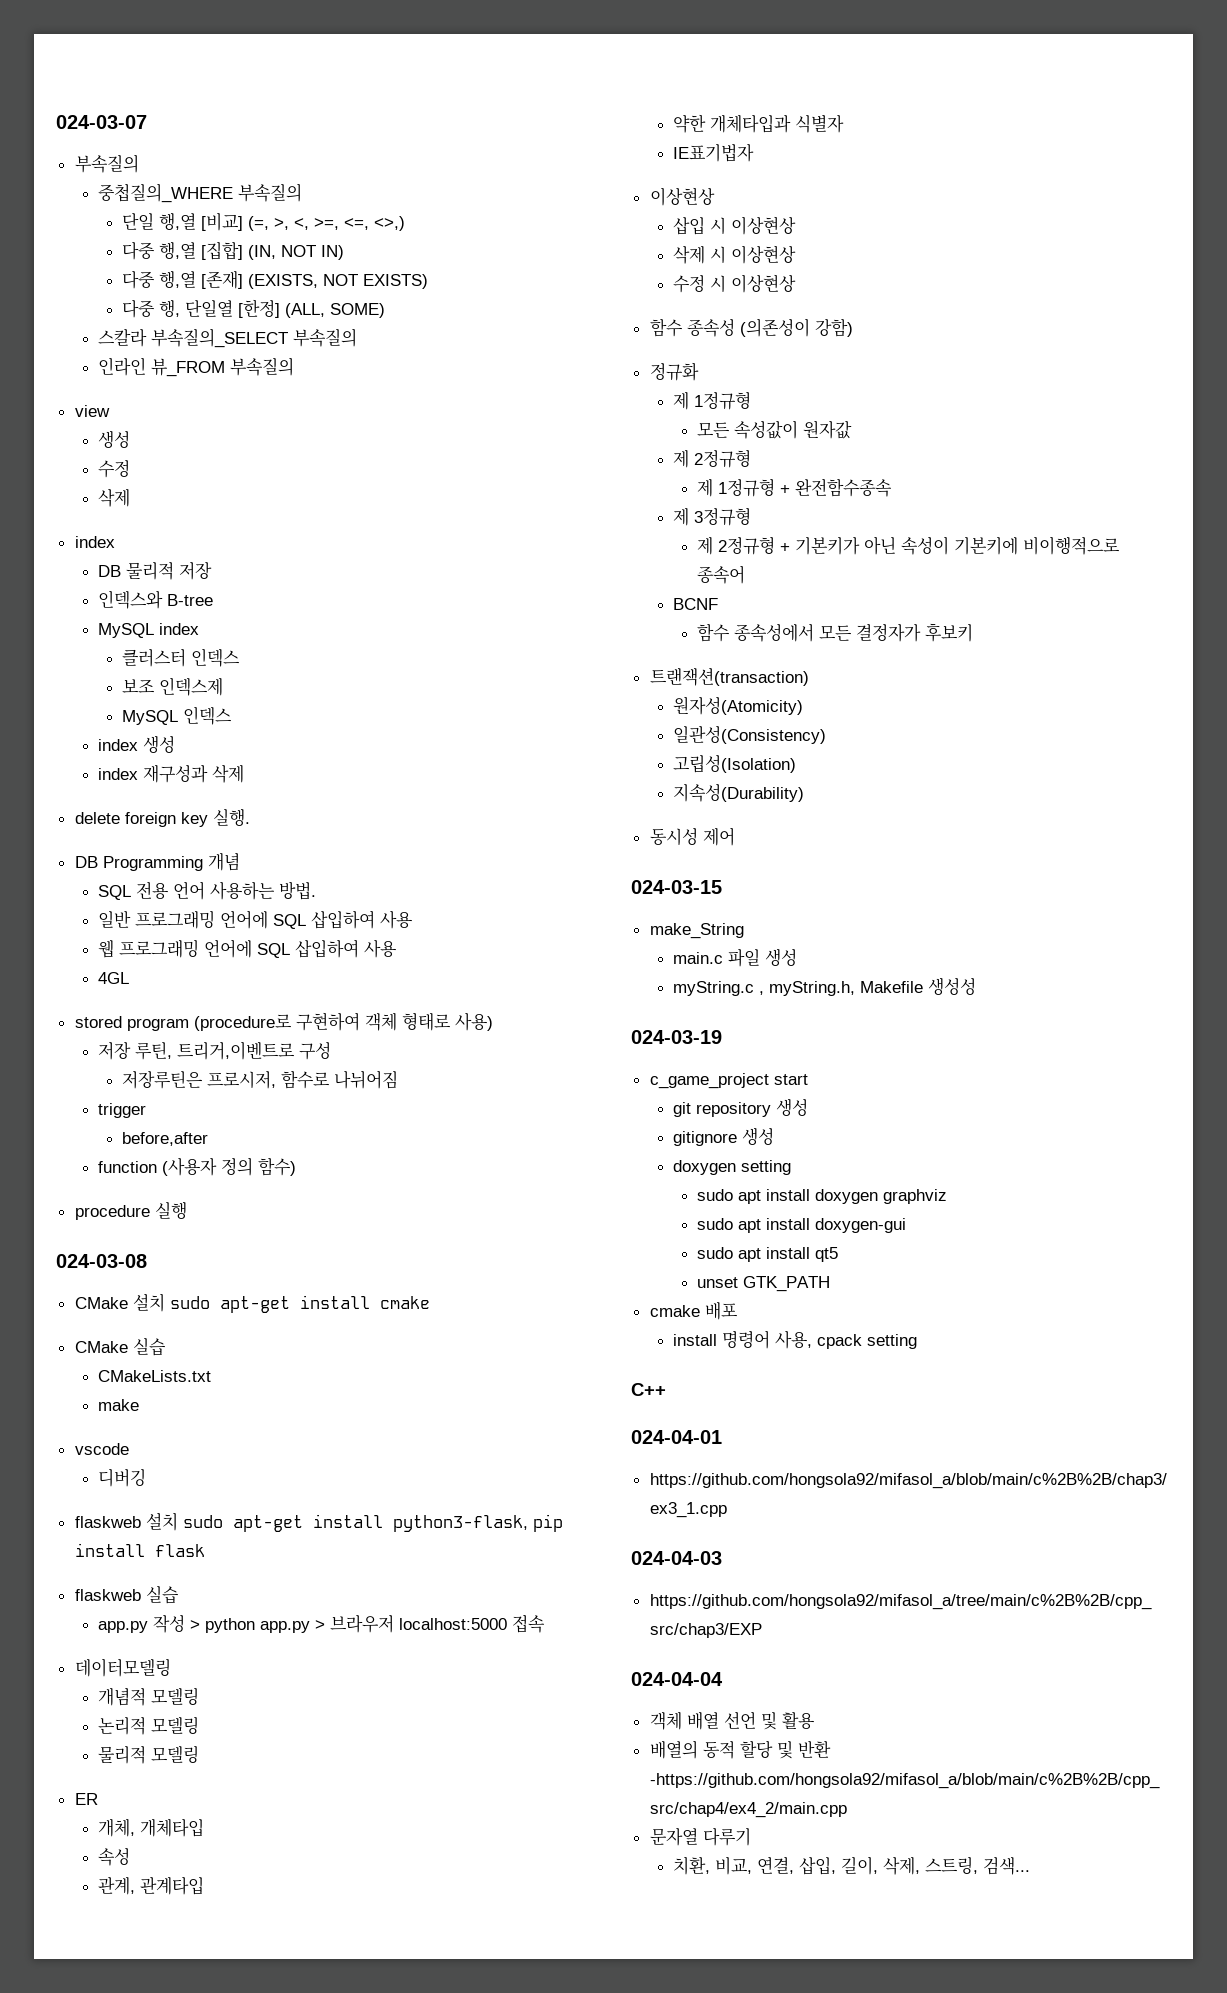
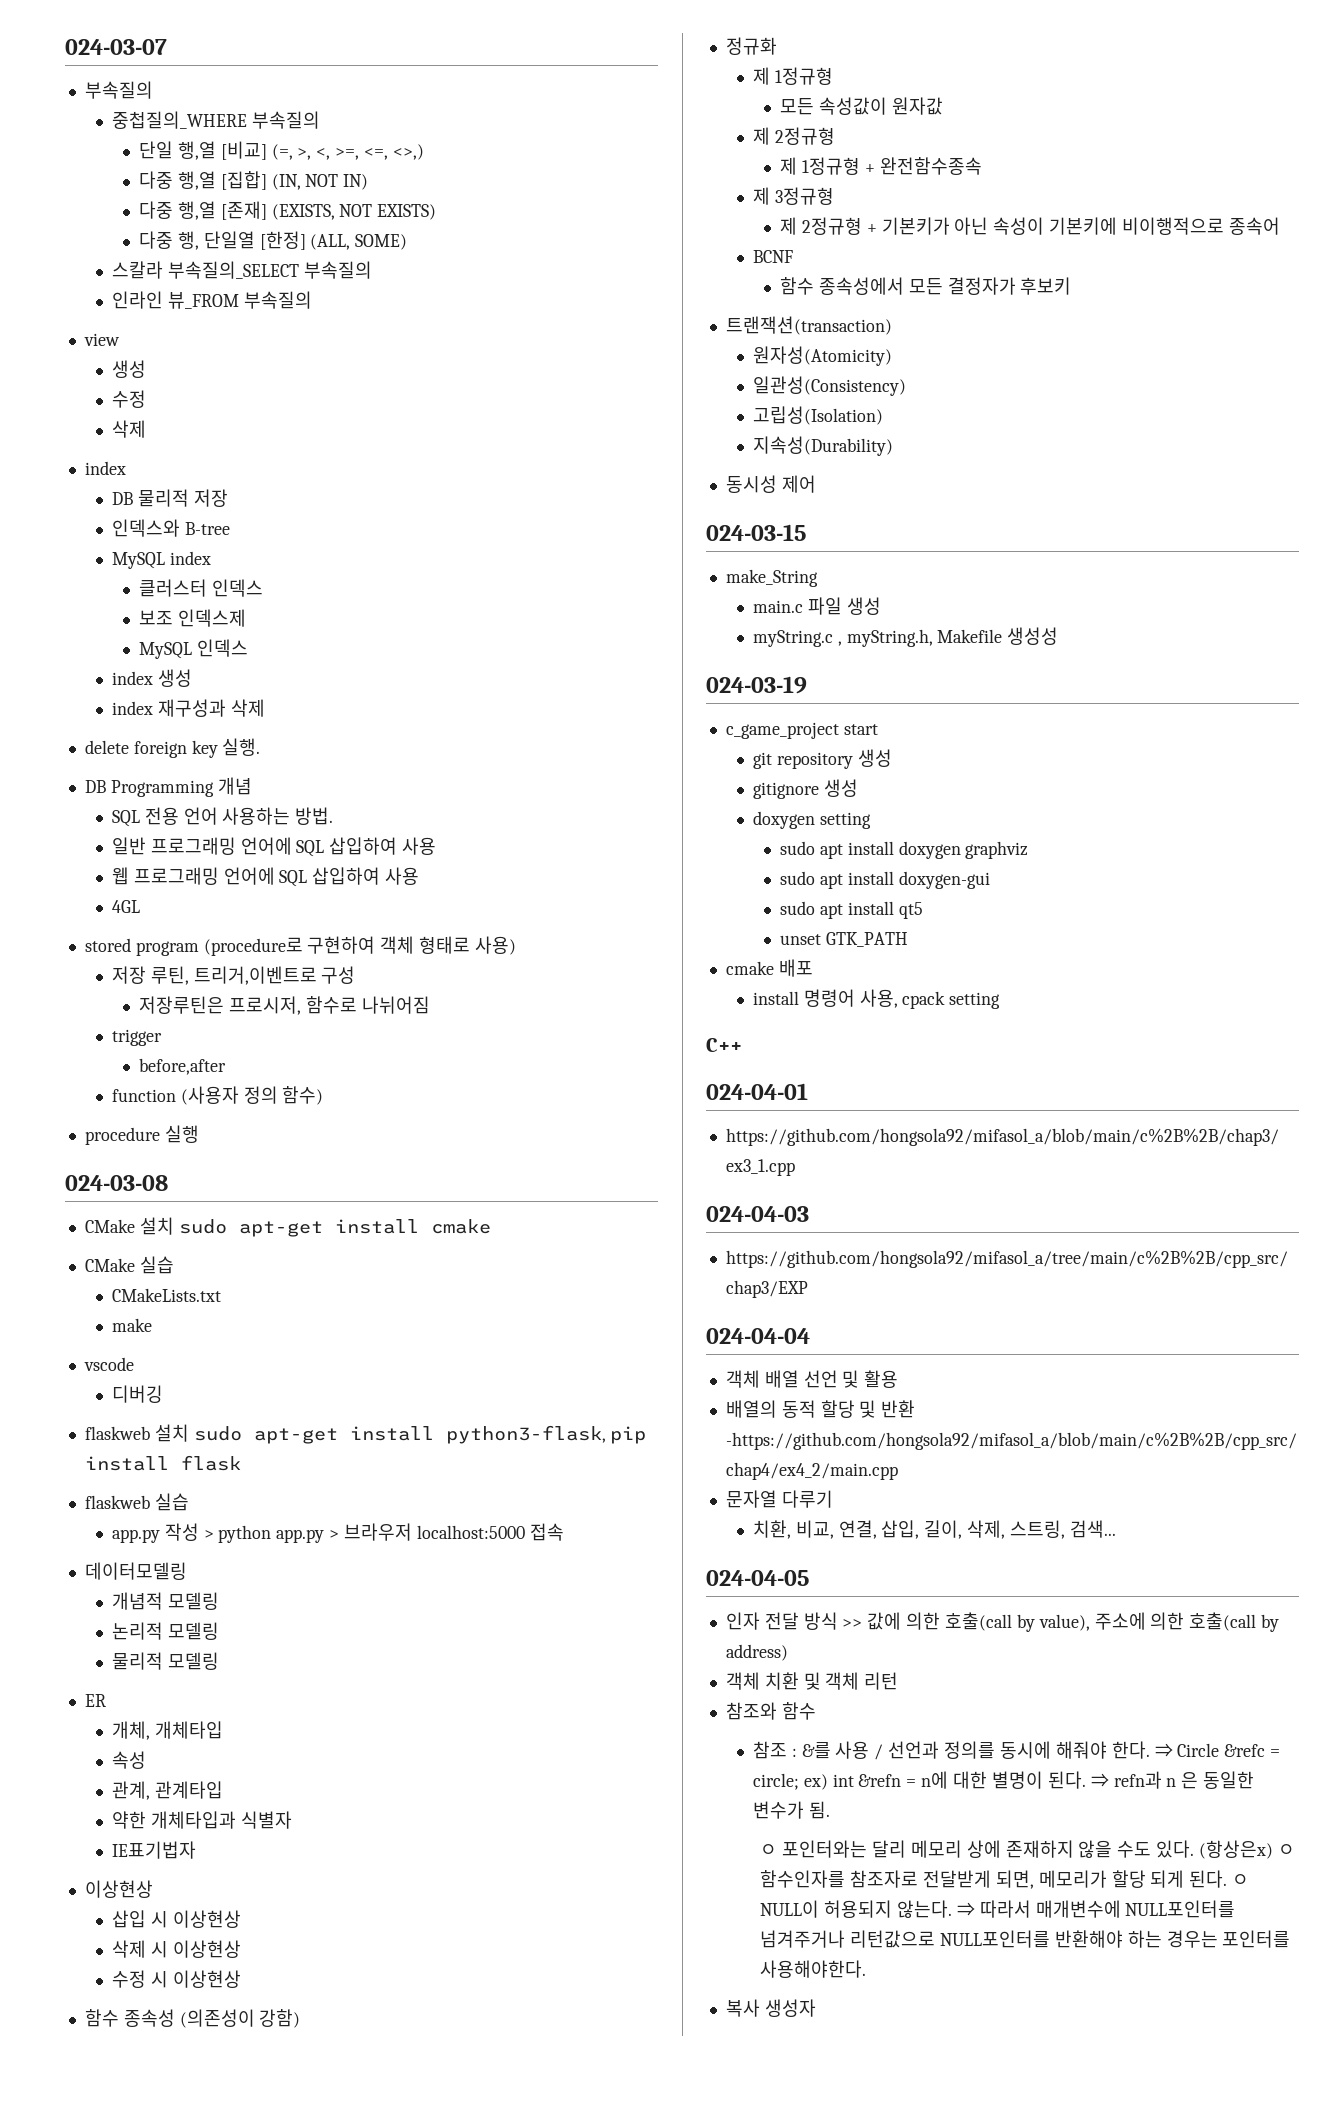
+ 024-04-05
+ 인자 전달 방식 >> 값에 의한 호출(call by value), 주소에 의한 호출(call by address)
+ 객체 치환 및 객체 리턴
+ 참조와 함수
+ 참조 : &를 사용 / 선언과 정의를 동시에 해줘야 한다. ⇒ Circle &refc = circle; ex) int &refn = n에 대한 별명이 된다. ⇒ refn과 n 은 동일한 변수가 됨.
+ ㅇ 포인터와는 달리 메모리 상에 존재하지 않을 수도 있다. (항상은x) ㅇ 함수인자를 참조자로 전달받게 되면, 메모리가 할당 되게 된다. ㅇ NULL이 허용되지 않는다. ⇒ 따라서 매개변수에 NULL포인터를 넘겨주거나 리턴값으로 NULL포인터를 반환해야 하는 경우는 포인터를 사용해야한다.
+ 복사 생성자

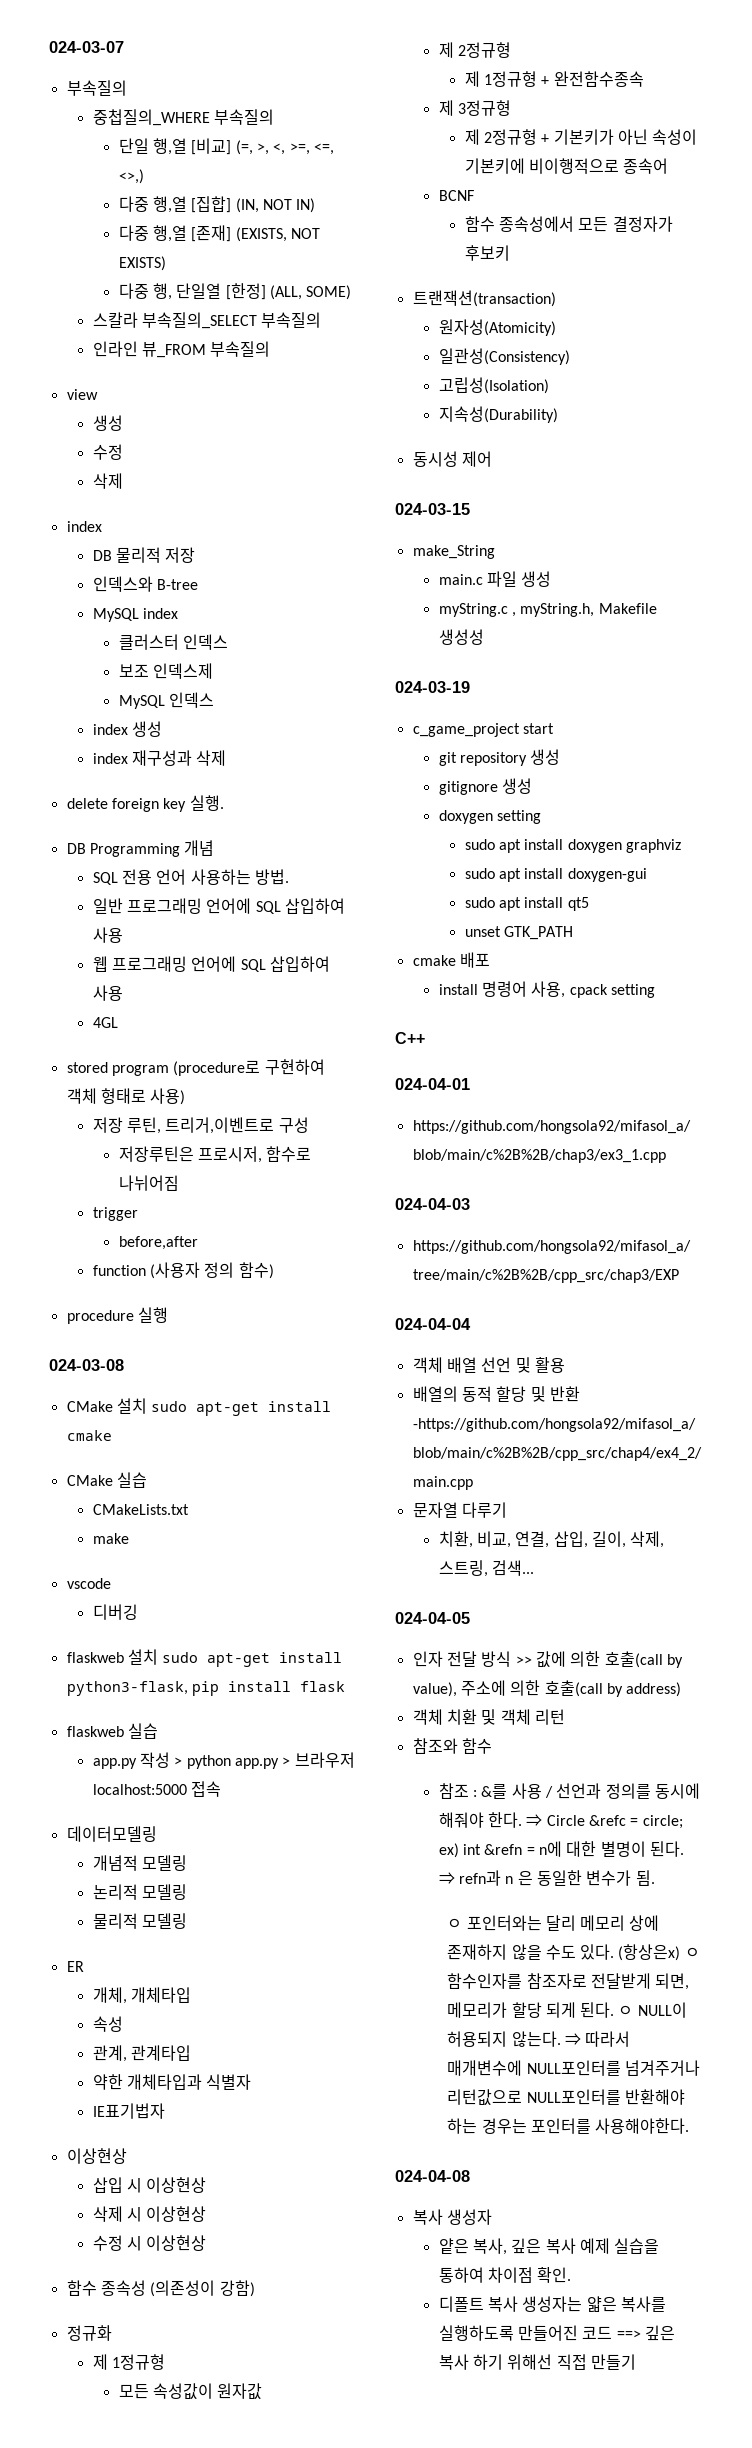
+ 024-04-08
+ 얕은 복사, 깊은 복사 예제 실습을 통하여 차이점 확인.
+ 디폴트 복사 생성자는 얇은 복사를 실행하도록 만들어진 코드 ==> 깊은 복사 하기 위해선 직접 만들기

